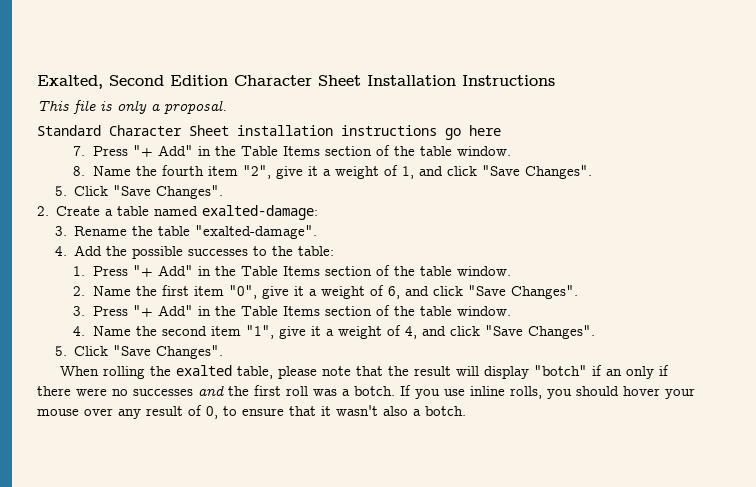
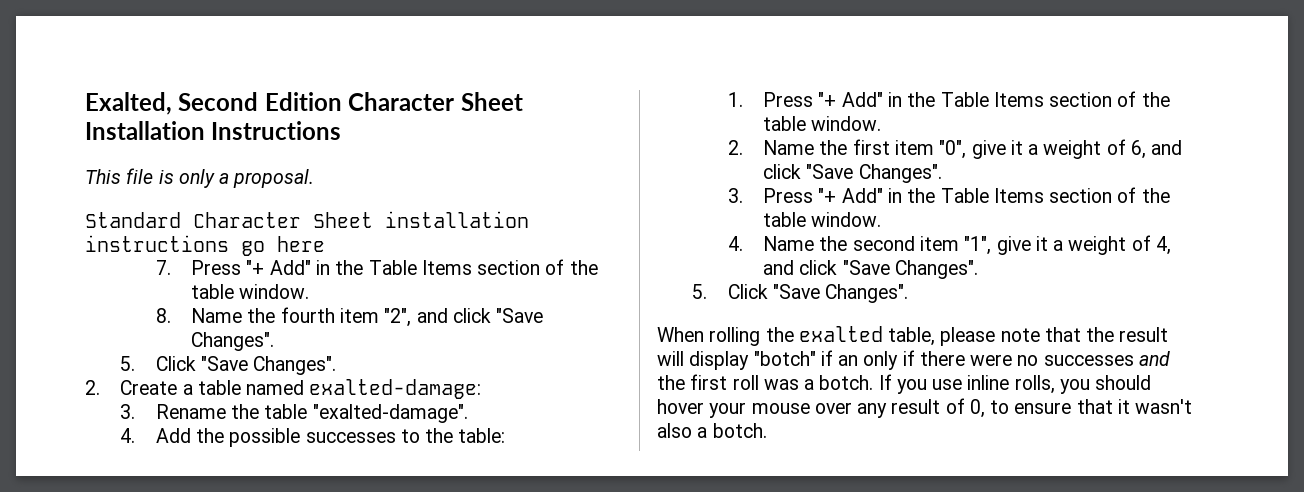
- 8. Name the fourth item "2", give it a weight of 1, and click "Save Changes".
+ 8. Name the fourth item "2", and click "Save Changes".

